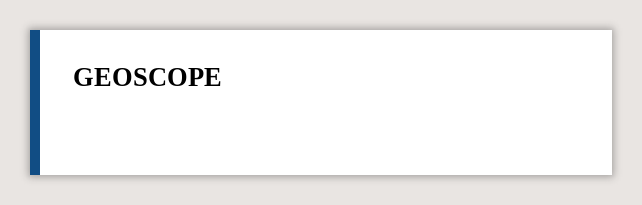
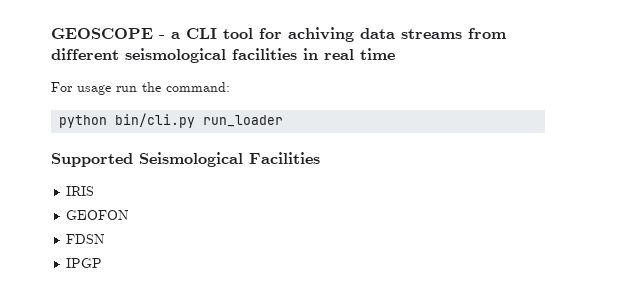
- GEOSCOPE
+ GEOSCOPE - a CLI tool for achiving data streams from different seismological facilities in real time
+ For usage run the command:
+ python bin/cli.py run_loader
+ Supported Seismological Facilities
+ IRIS
+ GEOFON
+ FDSN
+ IPGP

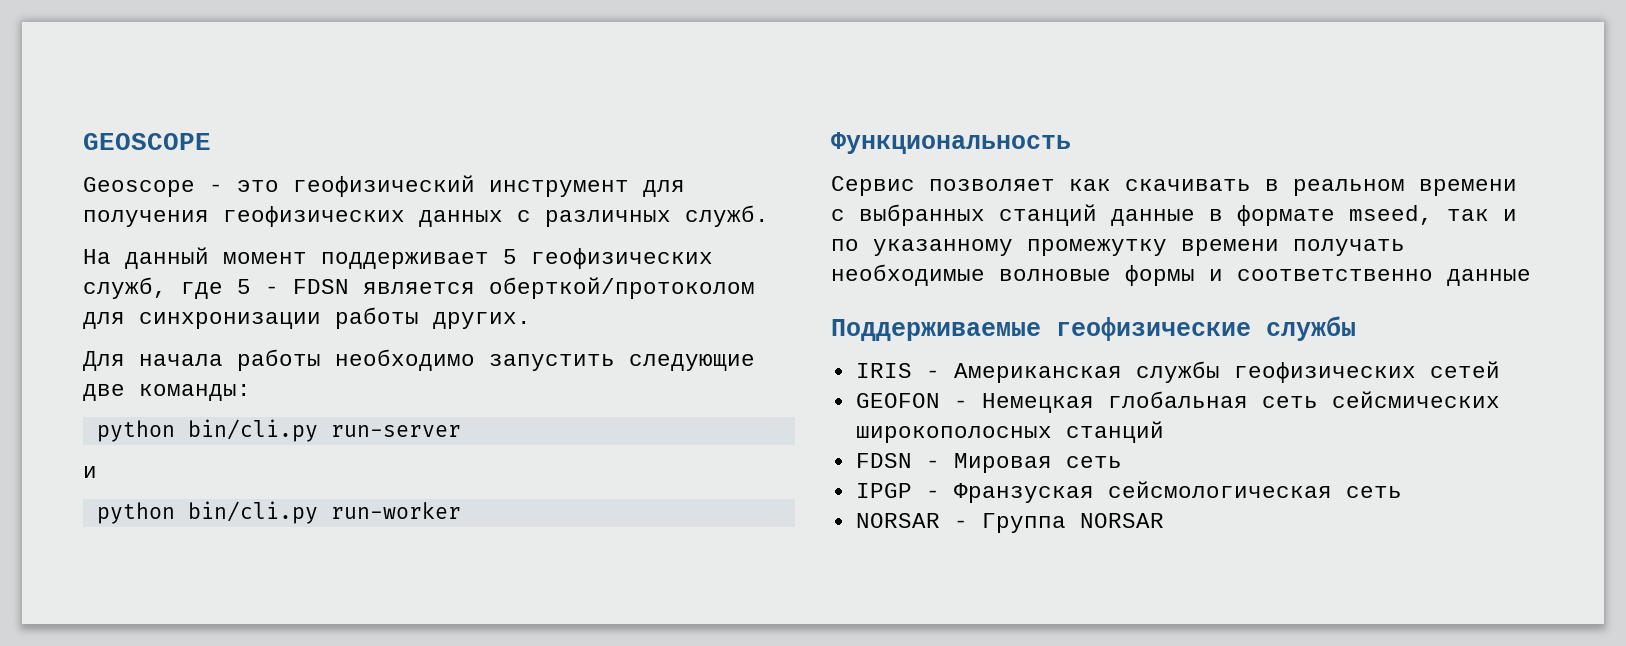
- GEOSCOPE - a CLI tool for achiving data streams from different seismological facilities in real time
- For usage run the command:
- python bin/cli.py run_loader
- Supported Seismological Facilities
- IRIS
- GEOFON
- FDSN
- IPGP
+ GEOSCOPE
+ Geoscope - это геофизический инструмент для получения геофизических данных с различных служб.
+ На данный момент поддерживает 5 геофизических служб, где 5 - FDSN является оберткой/протоколом для синхронизации работы других.
+ Для начала работы необходимо запустить следующие две команды:
+ python bin/cli.py run-server
+ и
+ python bin/cli.py run-worker
+ Функциональность
+ Сервис позволяет как скачивать в реальном времени с выбранных станций данные в формате mseed, так и по указанному промежутку времени получать необходимые волновые формы и соответственно данные
+ Поддерживаемые геофизические службы
+ IRIS - Американская службы геофизических сетей
+ GEOFON - Немецкая глобальная сеть сейсмических широкополосных станций
+ FDSN - Мировая сеть
+ IPGP - Франзуская сейсмологическая сеть
+ NORSAR - Группа NORSAR

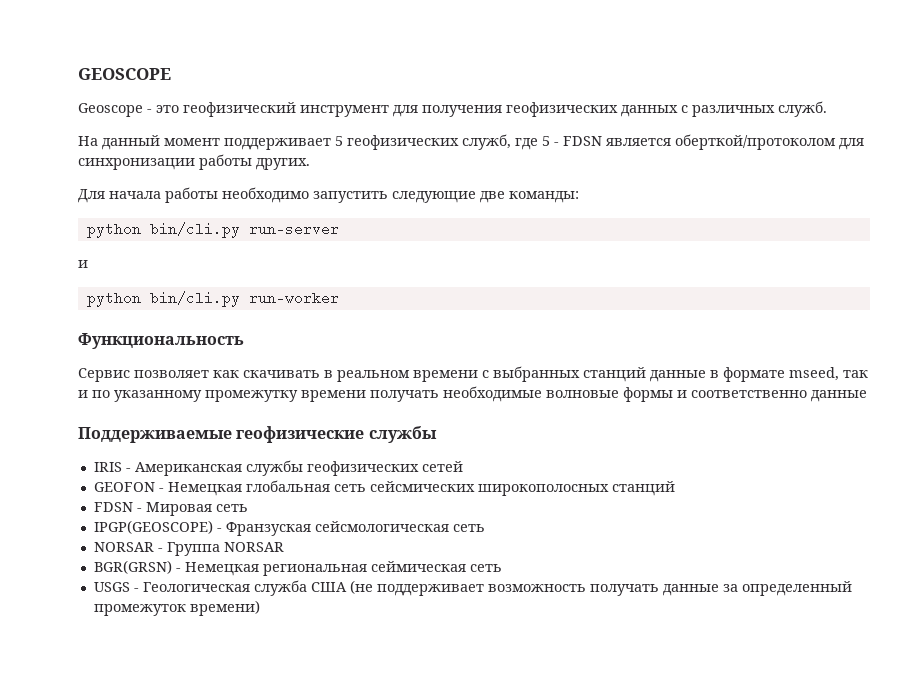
- IPGP - Франзуская сейсмологическая сеть
+ IPGP(GEOSCOPE) - Франзуская сейсмологическая сеть
+ BGR(GRSN) - Немецкая региональная сеймическая сеть
+ USGS - Геологическая служба США (не поддерживает возможность получать данные за определенный промежуток времени)

